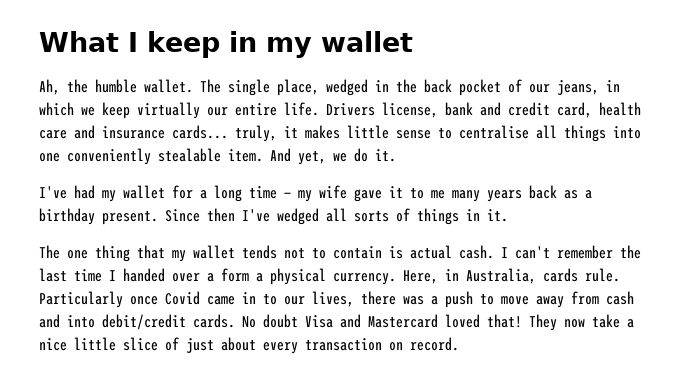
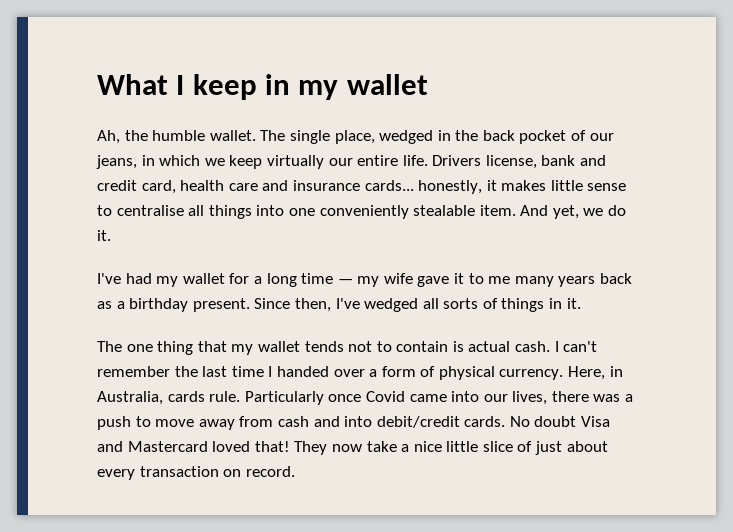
- Drivers license, bank and credit card, health care and insurance cards... truly, it makes little sense to centralise all things into one conveniently stealable item.
+ Drivers license, bank and credit card, health care and insurance cards... honestly, it makes little sense to centralise all things into one conveniently stealable item.
- Since then I've wedged all sorts of things in it.
+ Since then, I've wedged all sorts of things in it.
- I can't remember the last time I handed over a form a physical currency.
+ I can't remember the last time I handed over a form of physical currency.
- Particularly once Covid came in to our lives, there was a push to move away from cash and into debit/credit cards.
+ Particularly once Covid came into our lives, there was a push to move away from cash and into debit/credit cards.

